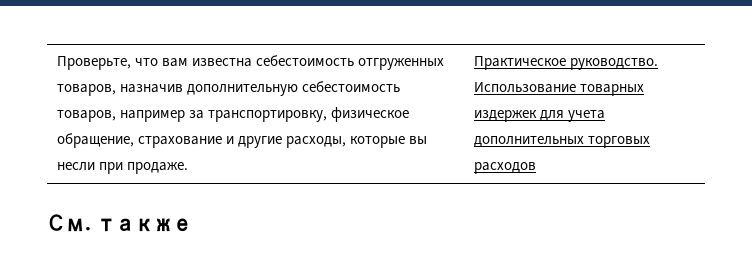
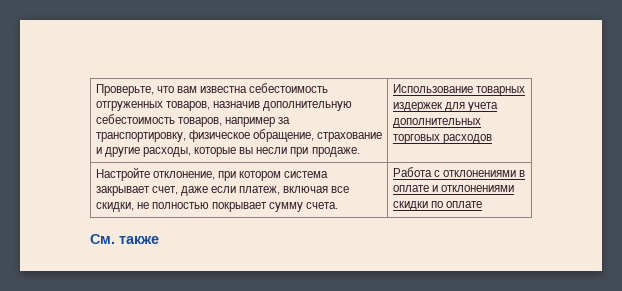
- Проверьте, что вам известна себестоимость отгруженных товаров, назначив дополнительную себестоимость товаров, например за транспортировку, физическое обращение, страхование и другие расходы, которые вы несли при продаже. | Практическое руководство. Использование товарных издержек для учета дополнительных торговых расходов
+ Проверьте, что вам известна себестоимость отгруженных товаров, назначив дополнительную себестоимость товаров, например за транспортировку, физическое обращение, страхование и другие расходы, которые вы несли при продаже. | Использование товарных издержек для учета дополнительных торговых расходов
+ Настройте отклонение, при котором система закрывает счет, даже если платеж, включая все скидки, не полностью покрывает сумму счета. | Работа с отклонениями в оплате и отклонениями скидки по оплате

